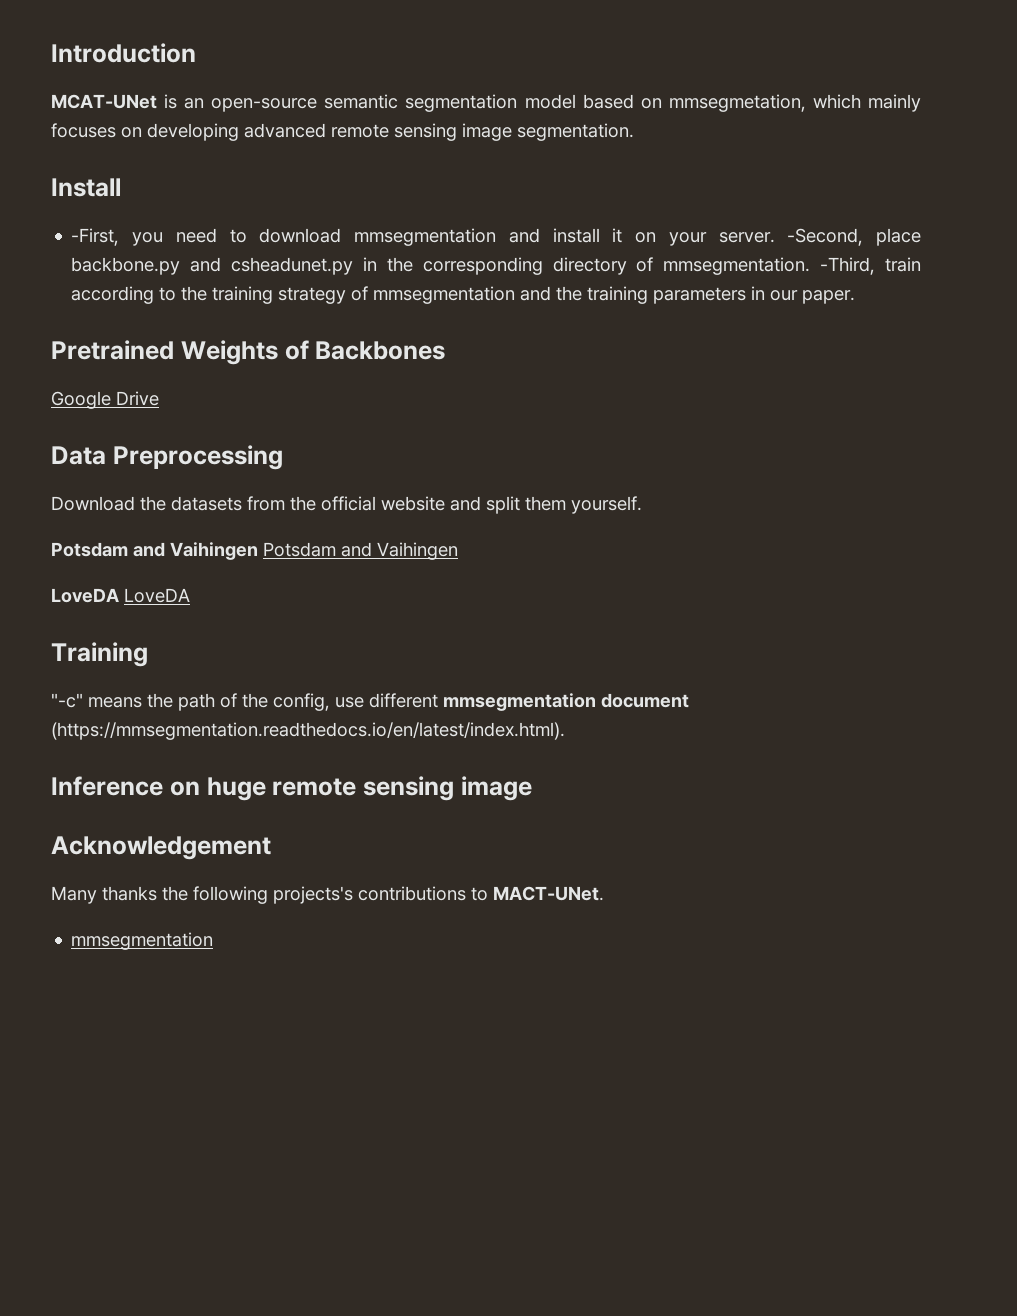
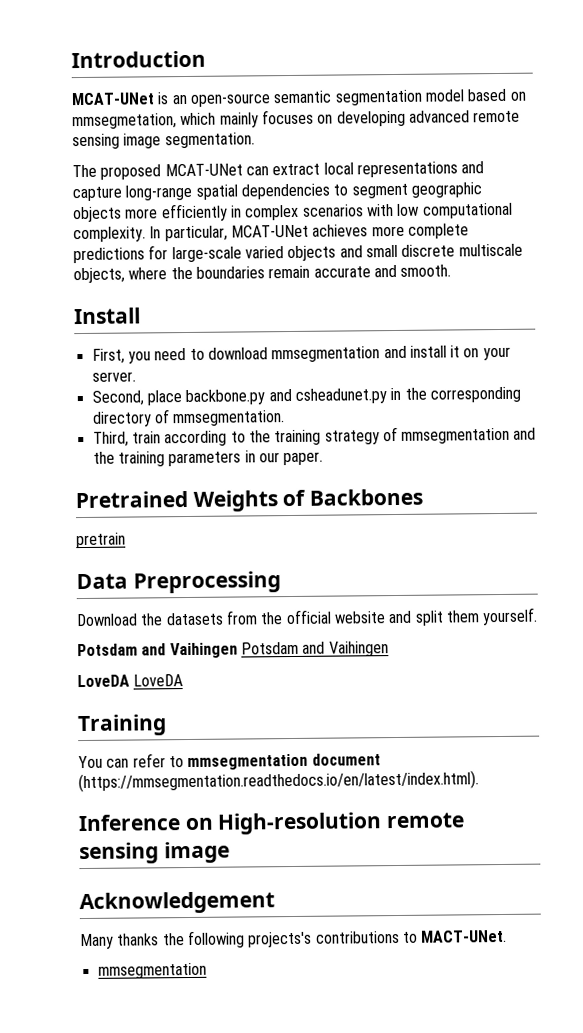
+ The proposed MCAT-UNet can extract local representations and capture long-range spatial dependencies to segment geographic objects more efficiently in complex scenarios with low computational complexity. In particular, MCAT-UNet achieves more complete predictions for large-scale varied objects and small discrete multiscale objects, where the boundaries remain accurate and smooth.
- -First, you need to download mmsegmentation and install it on your server. -Second, place backbone.py and csheadunet.py in the corresponding directory of mmsegmentation. -Third, train according to the training strategy of mmsegmentation and the training parameters in our paper.
+ First, you need to download mmsegmentation and install it on your server.
+ Second, place backbone.py and csheadunet.py in the corresponding directory of mmsegmentation.
+ Third, train according to the training strategy of mmsegmentation and the training parameters in our paper.
- Google Drive
+ pretrain
- "-c" means the path of the config, use different mmsegmentation document (https://mmsegmentation.readthedocs.io/en/latest/index.html).
+ You can refer to mmsegmentation document (https://mmsegmentation.readthedocs.io/en/latest/index.html).
- Inference on huge remote sensing image
+ Inference on High-resolution remote sensing image

